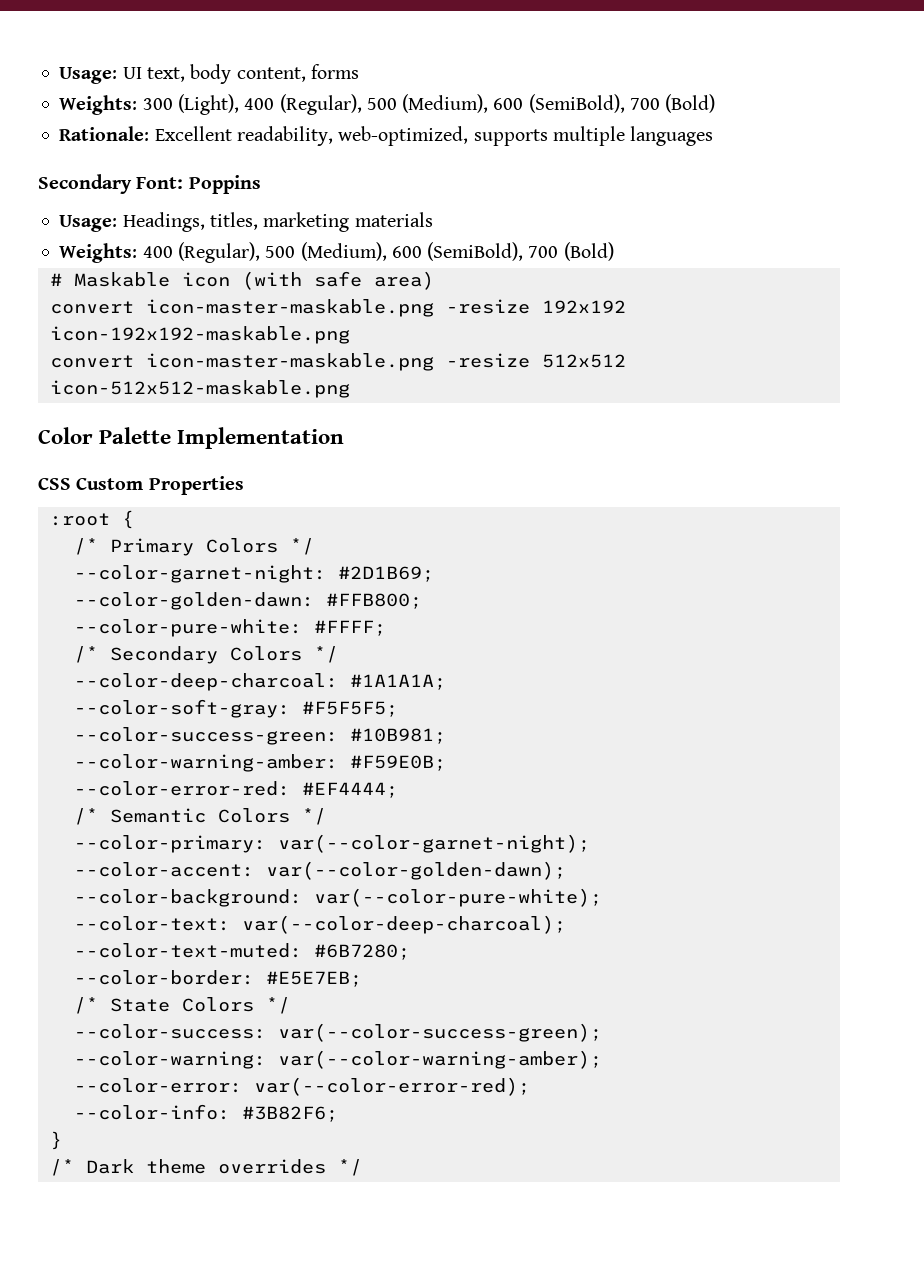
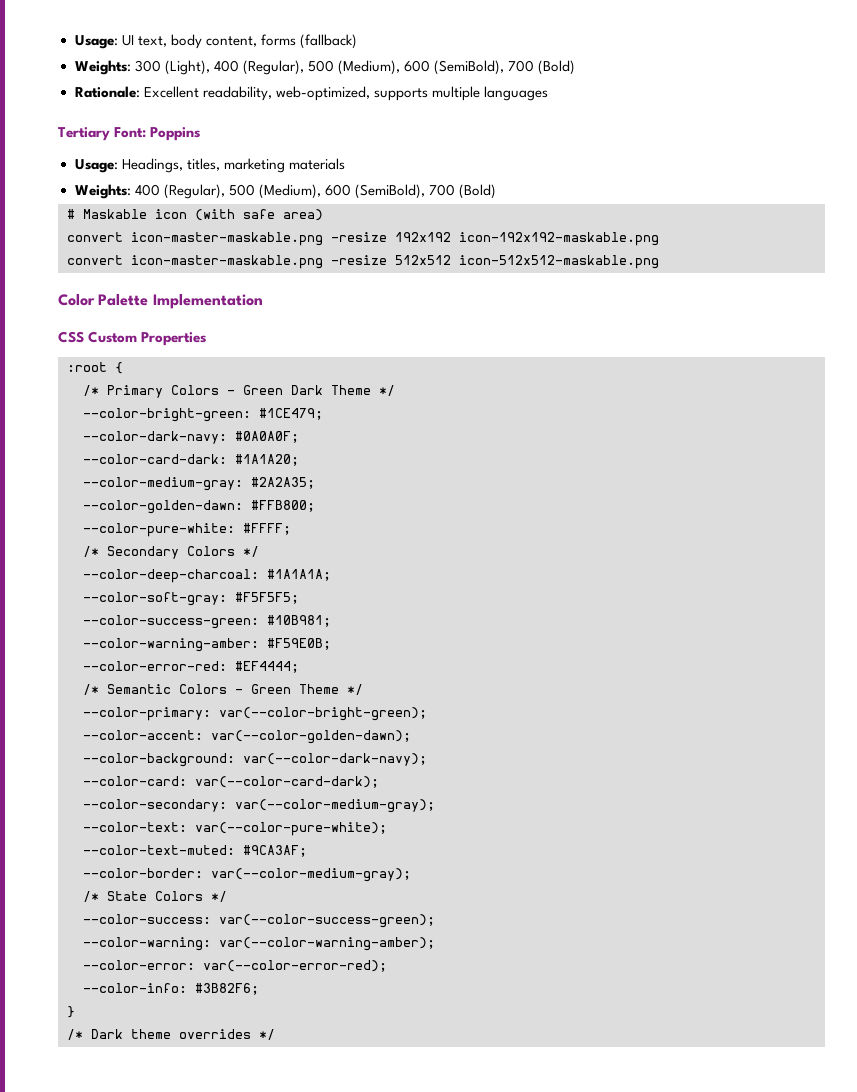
- Usage: UI text, body content, forms
+ Usage: UI text, body content, forms (fallback)
- Secondary Font: Poppins
+ Tertiary Font: Poppins
- /* Primary Colors */
- --color-garnet-night: #2D1B69;
+ /* Primary Colors - Green Dark Theme */
+ --color-bright-green: #1CE479;
+ --color-dark-navy: #0A0A0F;
+ --color-card-dark: #1A1A20;
+ --color-medium-gray: #2A2A35;
- /* Semantic Colors */
+ /* Semantic Colors - Green Theme */
- --color-primary: var(--color-garnet-night);
+ --color-primary: var(--color-bright-green);
- --color-background: var(--color-pure-white);
+ --color-background: var(--color-dark-navy);
+ --color-card: var(--color-card-dark);
+ --color-secondary: var(--color-medium-gray);
+ --color-text: var(--color-pure-white);
- --color-text: var(--color-deep-charcoal);
- --color-text-muted: #6B7280;
+ --color-text-muted: #9CA3AF;
- --color-border: #E5E7EB;
+ --color-border: var(--color-medium-gray);

